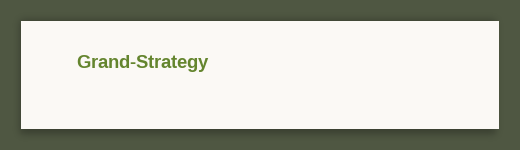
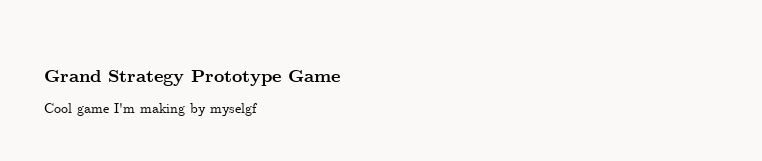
- Grand-Strategy
+ Grand Strategy Prototype Game
+ Cool game I'm making by myselgf

